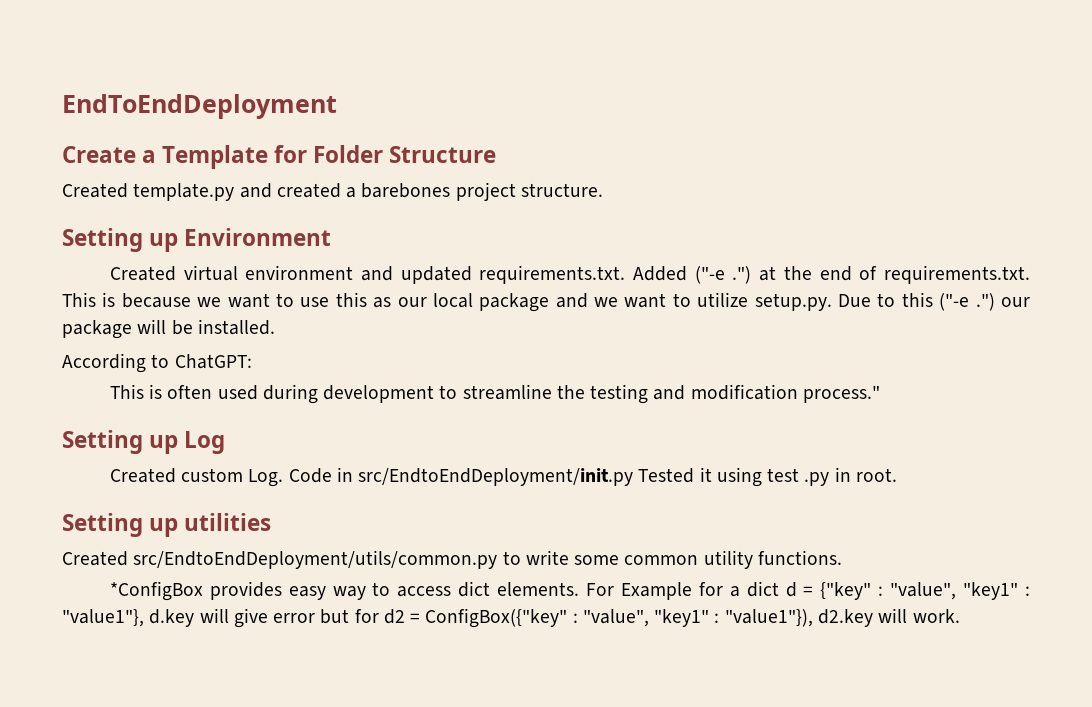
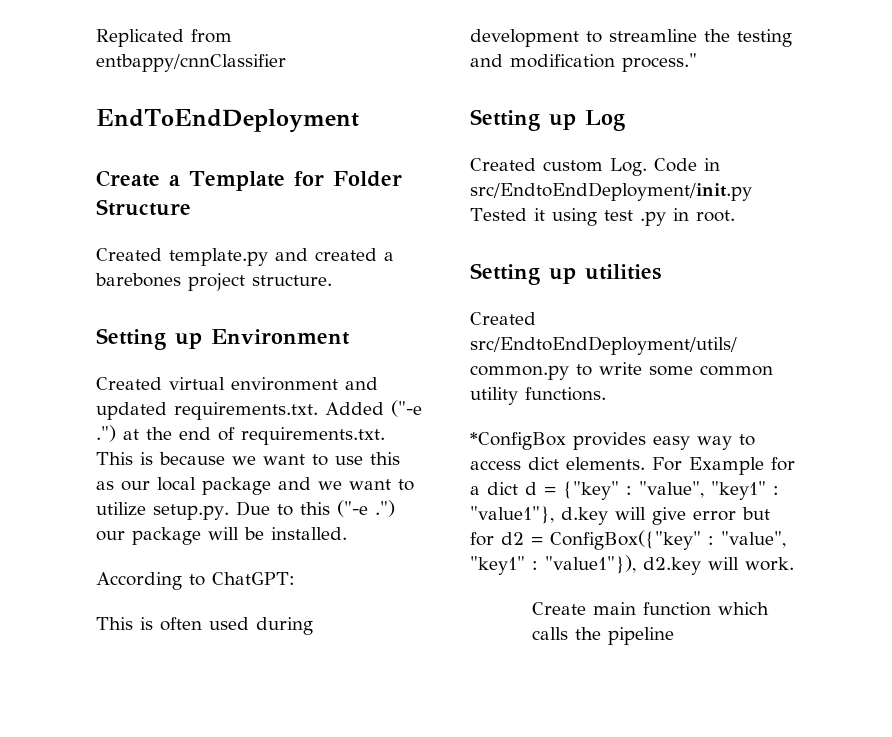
+ Replicated from entbappy/cnnClassifier
+ Create main function which calls the pipeline

